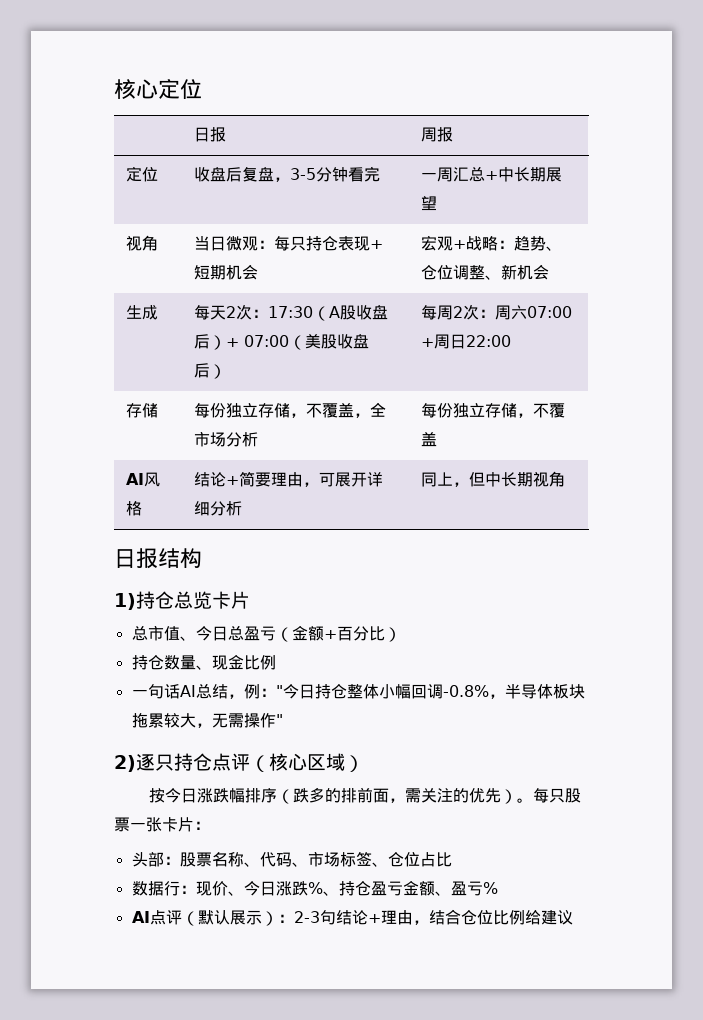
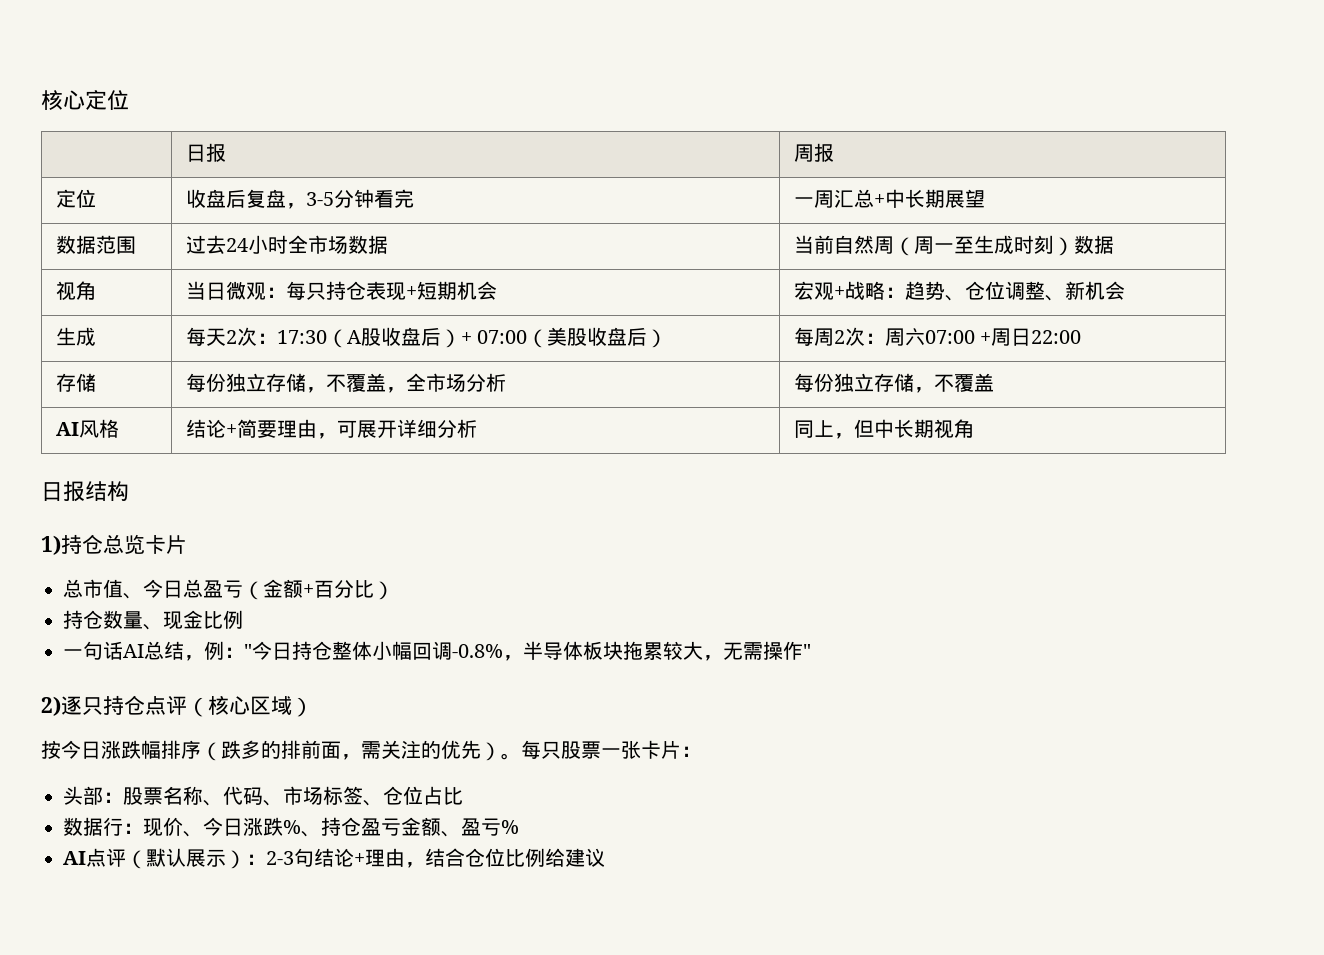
+ 数据范围 | 过去24小时全市场数据 | 当前自然周（周一至生成时刻）数据

